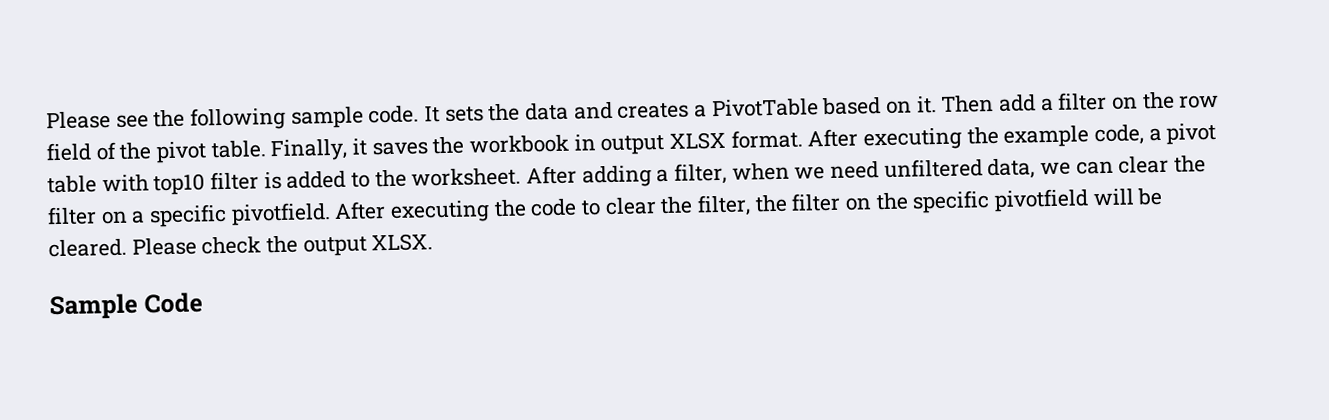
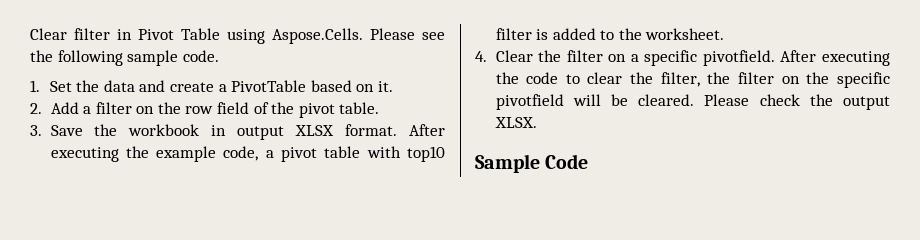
- Please see the following sample code. It sets the data and creates a PivotTable based on it. Then add a filter on the row field of the pivot table. Finally, it saves the workbook in output XLSX format.
+ Clear filter in Pivot Table using Aspose.Cells. Please see the following sample code.
+ 1. Set the data and create a PivotTable based on it.
+ 2. Add a filter on the row field of the pivot table.
+ 3. Save the workbook in output XLSX format.
- After executing the example code, a pivot table with top10 filter is added to the worksheet. After adding a filter, when we need unfiltered data, we can clear the filter on a specific pivotfield.
+ After executing the example code, a pivot table with top10 filter is added to the worksheet.
+ 4. Clear the filter on a specific pivotfield.

